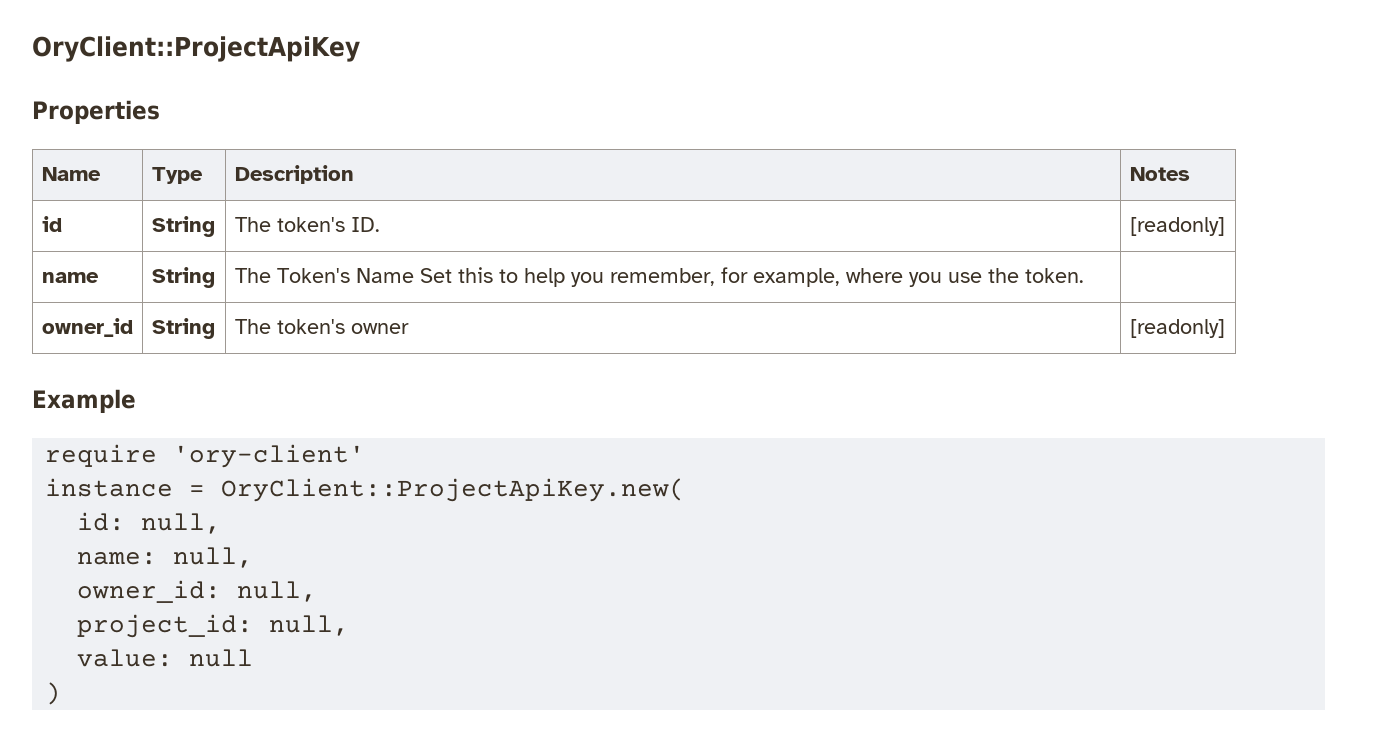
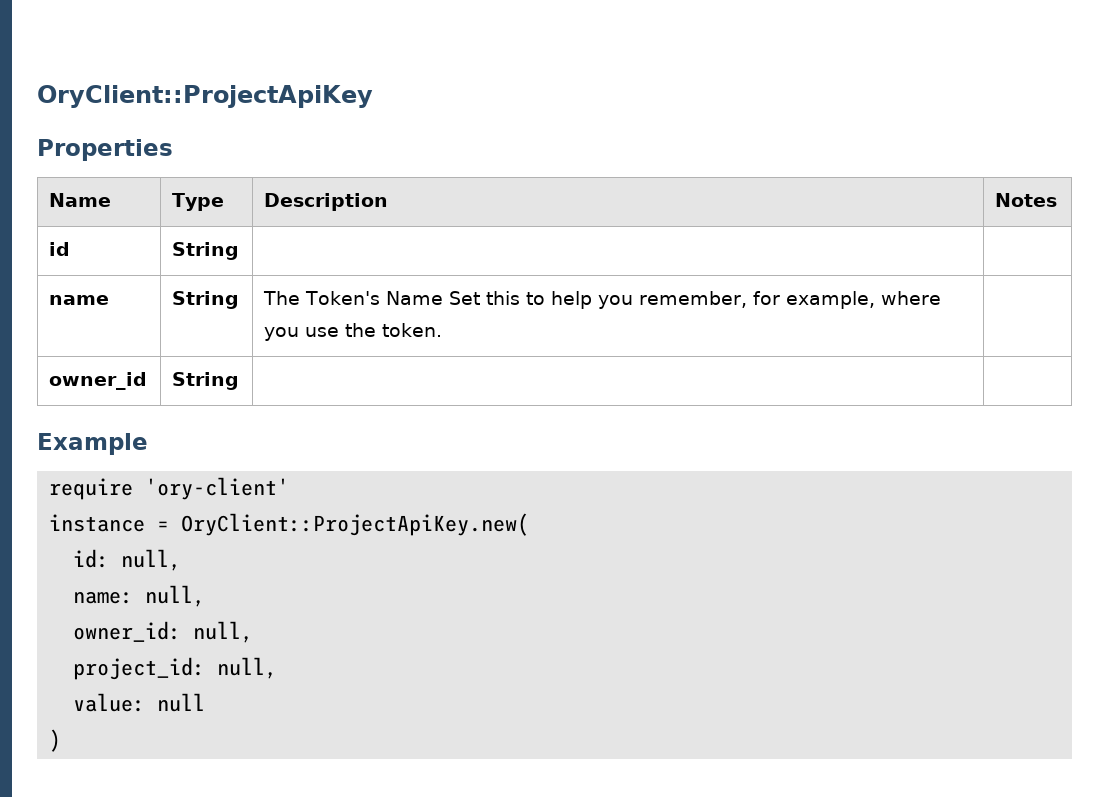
- id | String | The token's ID. | [readonly]
+ id | String | |
- owner_id | String | The token's owner | [readonly]
+ owner_id | String | |

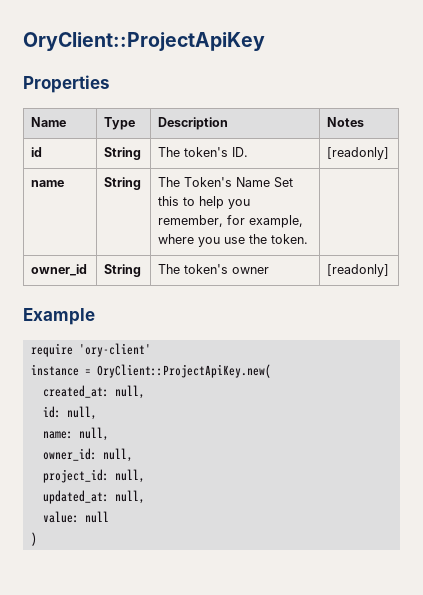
- id | String | |
+ id | String | The token's ID. | [readonly]
- owner_id | String | |
+ owner_id | String | The token's owner | [readonly]
+ created_at: null,
+ updated_at: null,

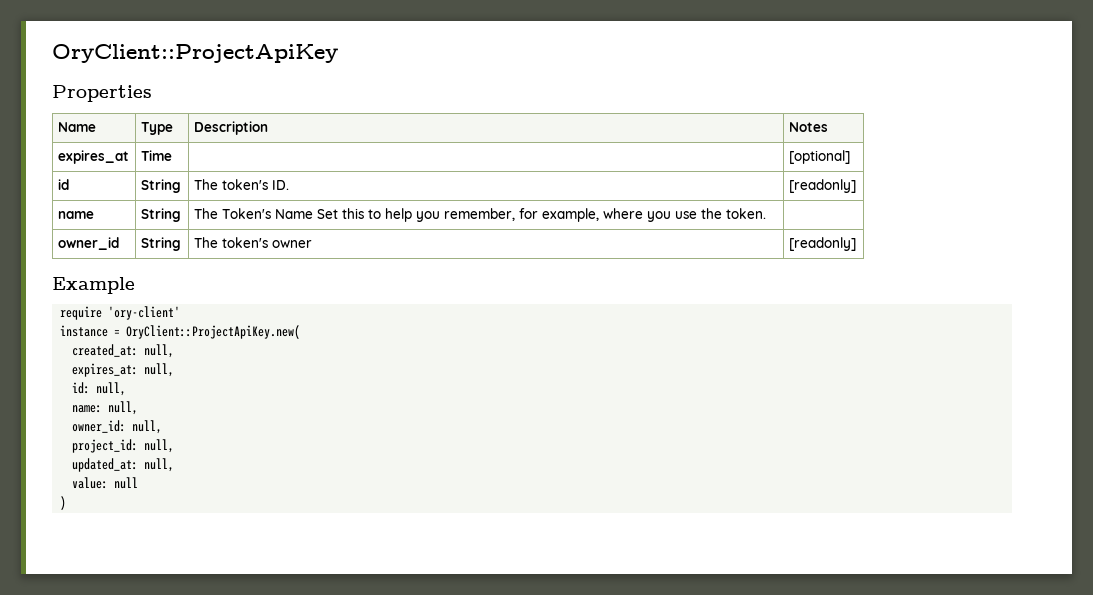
+ expires_at | Time | | [optional]
+ expires_at: null,

